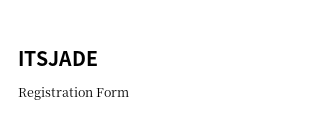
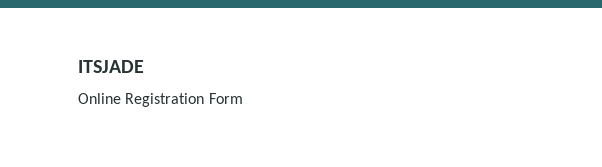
- Registration Form
+ Online Registration Form

